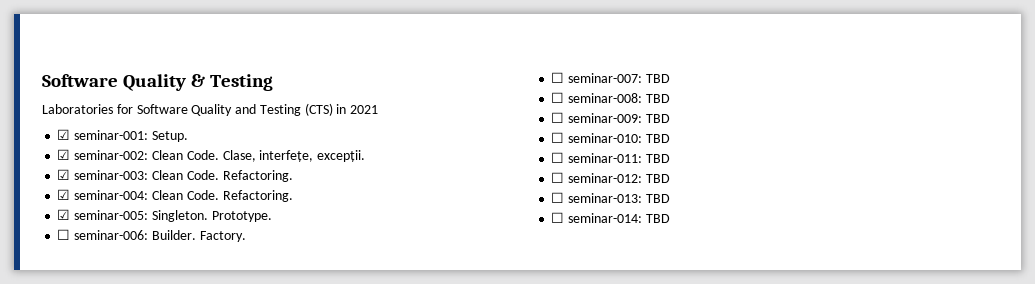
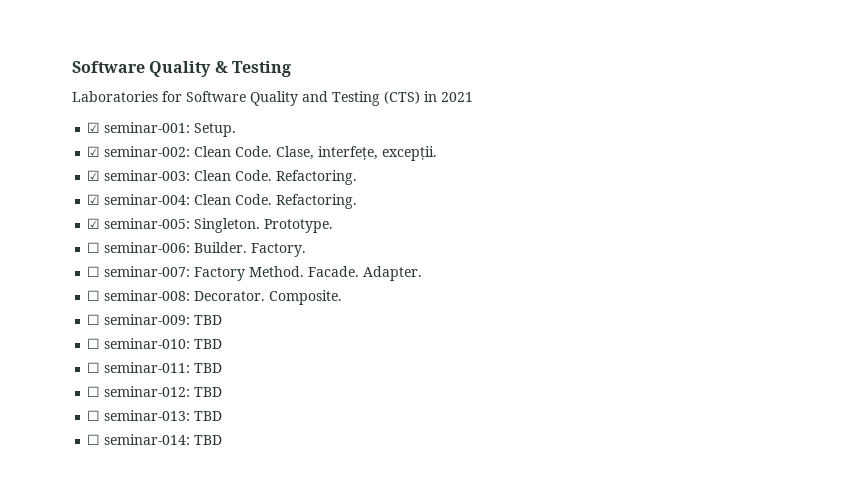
- ☐ seminar-007: TBD
+ ☐ seminar-007: Factory Method. Facade. Adapter.
- ☐ seminar-008: TBD
+ ☐ seminar-008: Decorator. Composite.

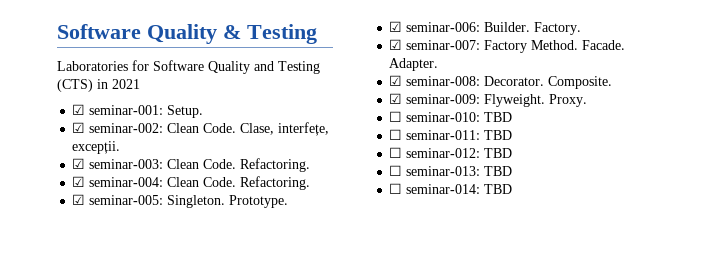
- ☐ seminar-006: Builder.
+ ☑ seminar-006: Builder.
- ☐ seminar-007: Factory Method.
+ ☑ seminar-007: Factory Method.
- ☐ seminar-008: Decorator.
+ ☑ seminar-008: Decorator.
- ☐ seminar-009: TBD
+ ☑ seminar-009: Flyweight. Proxy.

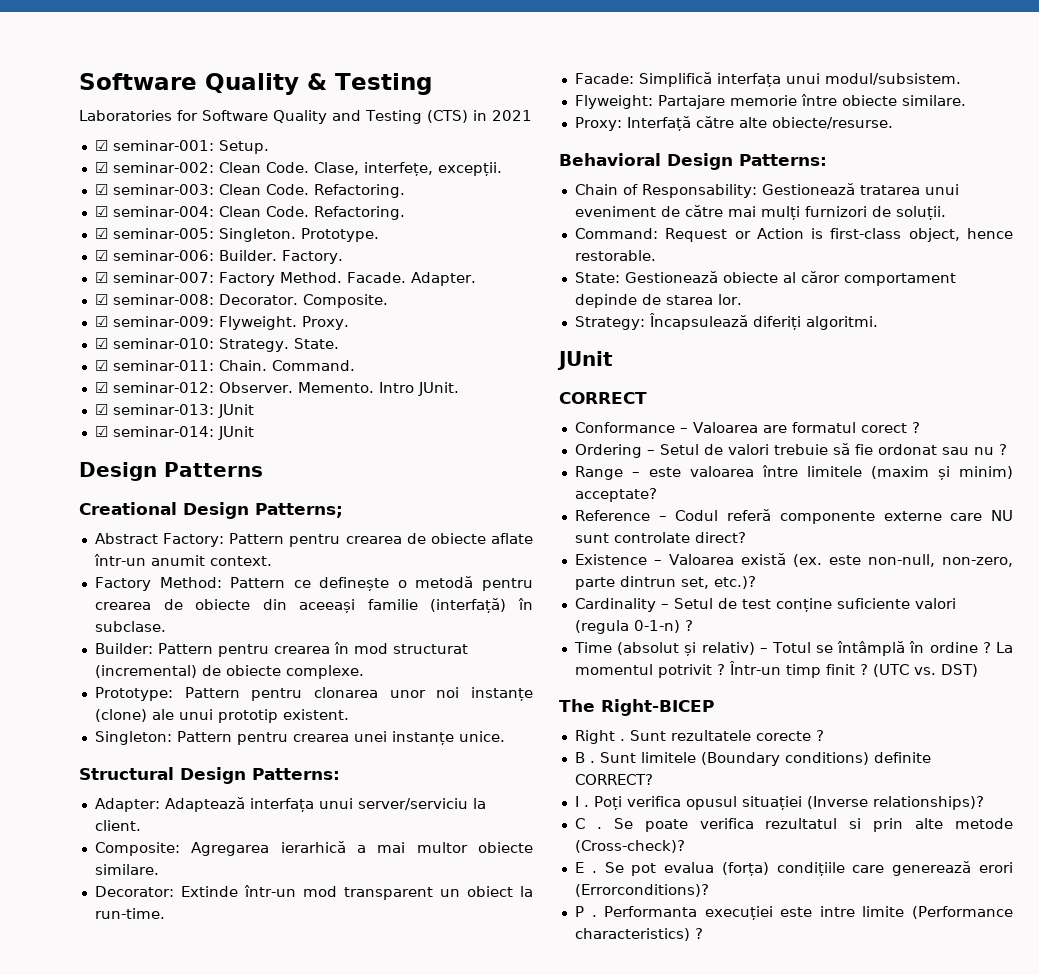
- ☐ seminar-010: TBD
- ☐ seminar-011: TBD
- ☐ seminar-012: TBD
- ☐ seminar-013: TBD
- ☐ seminar-014: TBD
+ ☑ seminar-010: Strategy. State.
+ ☑ seminar-011: Chain. Command.
+ ☑ seminar-012: Observer. Memento. Intro JUnit.
+ ☑ seminar-013: JUnit
+ ☑ seminar-014: JUnit
+ Design Patterns
+ Creational Design Patterns;
+ Abstract Factory: Pattern pentru crearea de obiecte aflate într-un anumit context.
+ Factory Method: Pattern ce definește o metodă pentru crearea de obiecte din aceeași familie (interfață) în subclase.
+ Builder: Pattern pentru crearea în mod structurat (incremental) de obiecte complexe.
+ Prototype: Pattern pentru clonarea unor noi instanțe (clone) ale unui prototip existent.
+ Singleton: Pattern pentru crearea unei instanțe unice.
+ Structural Design Patterns:
+ Adapter: Adaptează interfața unui server/serviciu la client.
+ Composite: Agregarea ierarhică a mai multor obiecte similare.
+ Decorator: Extinde într-un mod transparent un obiect la run-time.
+ Facade: Simplifică interfața unui modul/subsistem.
+ Flyweight: Partajare memorie între obiecte similare.
+ Proxy: Interfață către alte obiecte/resurse.
+ Behavioral Design Patterns:
+ Chain of Responsability: Gestionează tratarea unui eveniment de către mai mulți furnizori de soluții.
+ Command: Request or Action is first-class object, hence restorable.
+ State: Gestionează obiecte al căror comportament depinde de starea lor.
+ Strategy: Încapsulează diferiți algoritmi.
+ JUnit
+ CORRECT
+ Conformance – Valoarea are formatul corect ?
+ Ordering – Setul de valori trebuie să fie ordonat sau nu ?
+ Range – este valoarea între limitele (maxim și minim) acceptate?
+ Reference – Codul referă componente externe care NU sunt controlate direct?
+ Existence – Valoarea există (ex. este non-null, non-zero, parte dintrun set, etc.)?
+ Cardinality – Setul de test conține suficiente valori (regula 0-1-n) ?
+ Time (absolut și relativ) – Totul se întâmplă în ordine ? La momentul potrivit ? Într-un timp finit ? (UTC vs. DST)
+ The Right-BICEP
+ Right . Sunt rezultatele corecte ?
+ B . Sunt limitele (Boundary conditions) definite CORRECT?
+ I . Poți verifica opusul situației (Inverse relationships)?
+ C . Se poate verifica rezultatul si prin alte metode (Cross-check)?
+ E . Se pot evalua (forța) condițiile care generează erori (Errorconditions)?
+ P . Performanta execuției este intre limite (Performance characteristics) ?

